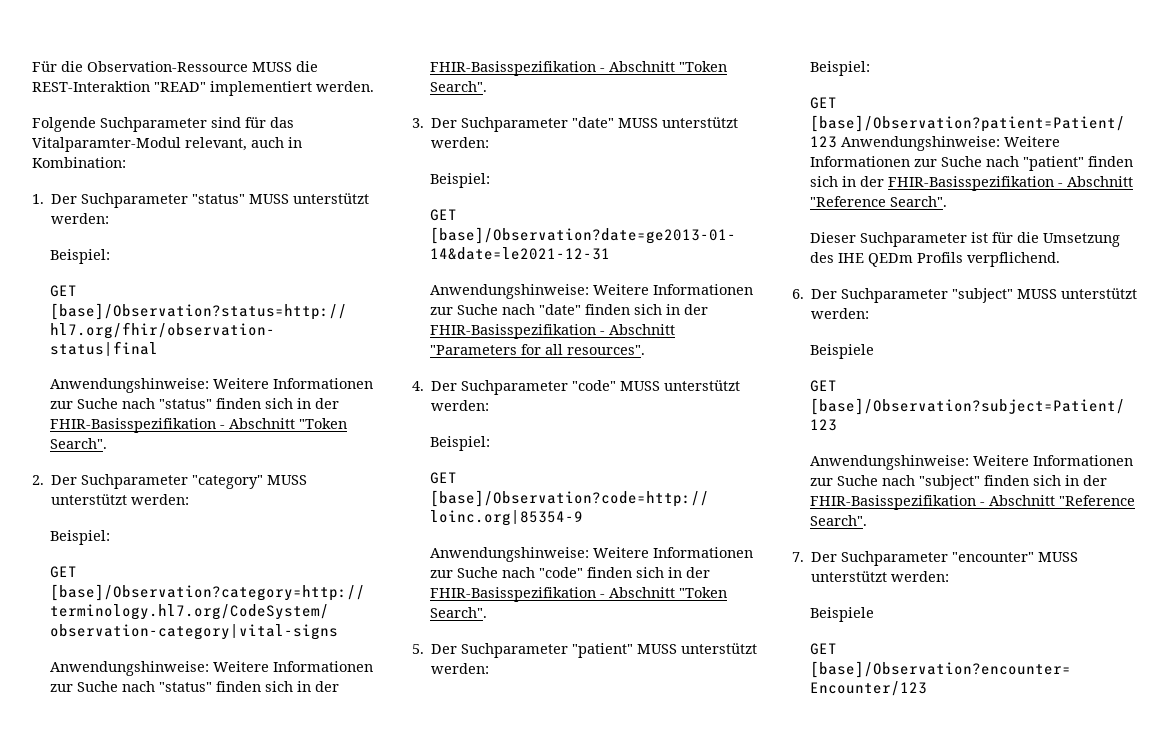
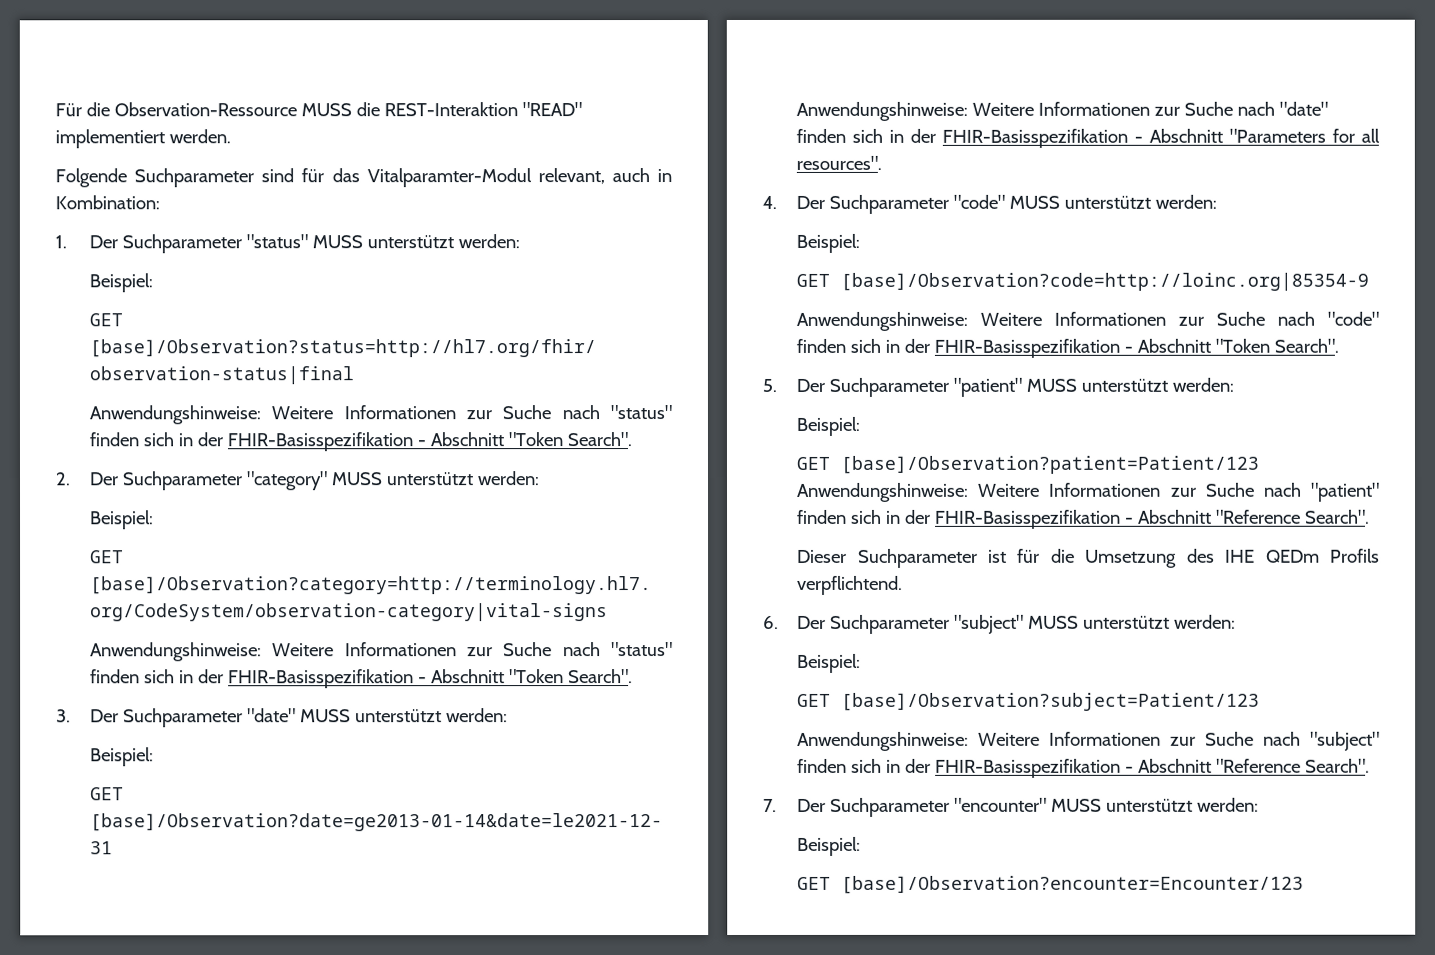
- Dieser Suchparameter ist für die Umsetzung des IHE QEDm Profils verpflichend.
+ Dieser Suchparameter ist für die Umsetzung des IHE QEDm Profils verpflichtend.
  6. Der Suchparameter "subject" MUSS unterstützt werden:
- Beispiele
+ Beispiel:
  7. Der Suchparameter "encounter" MUSS unterstützt werden:
- Beispiele
+ Beispiel:

